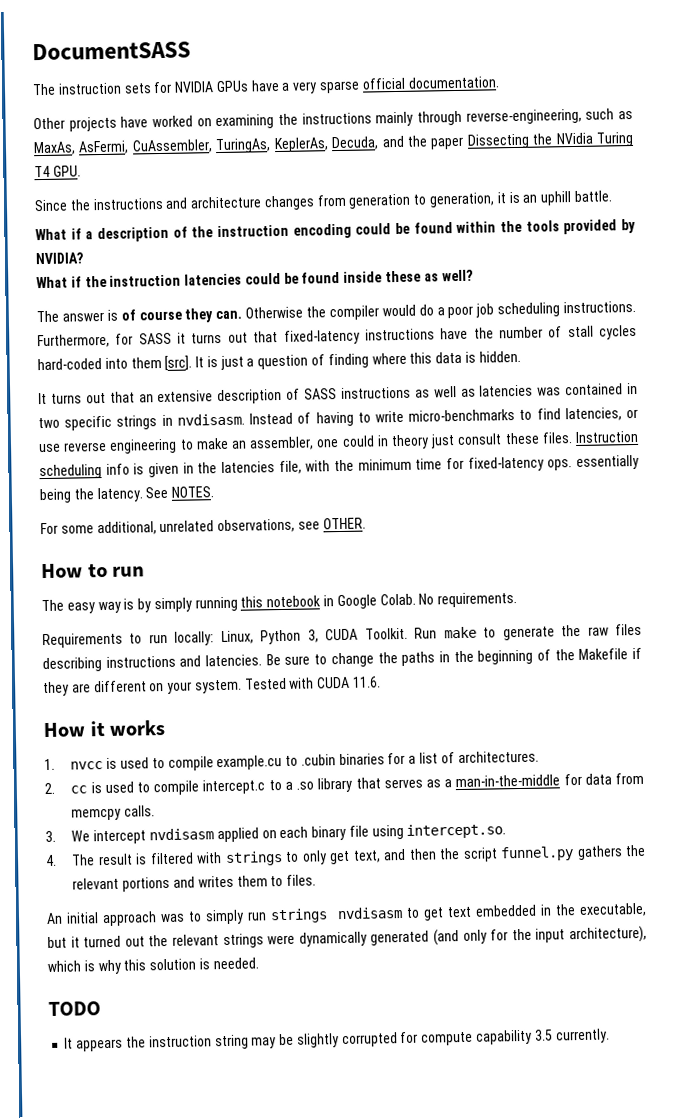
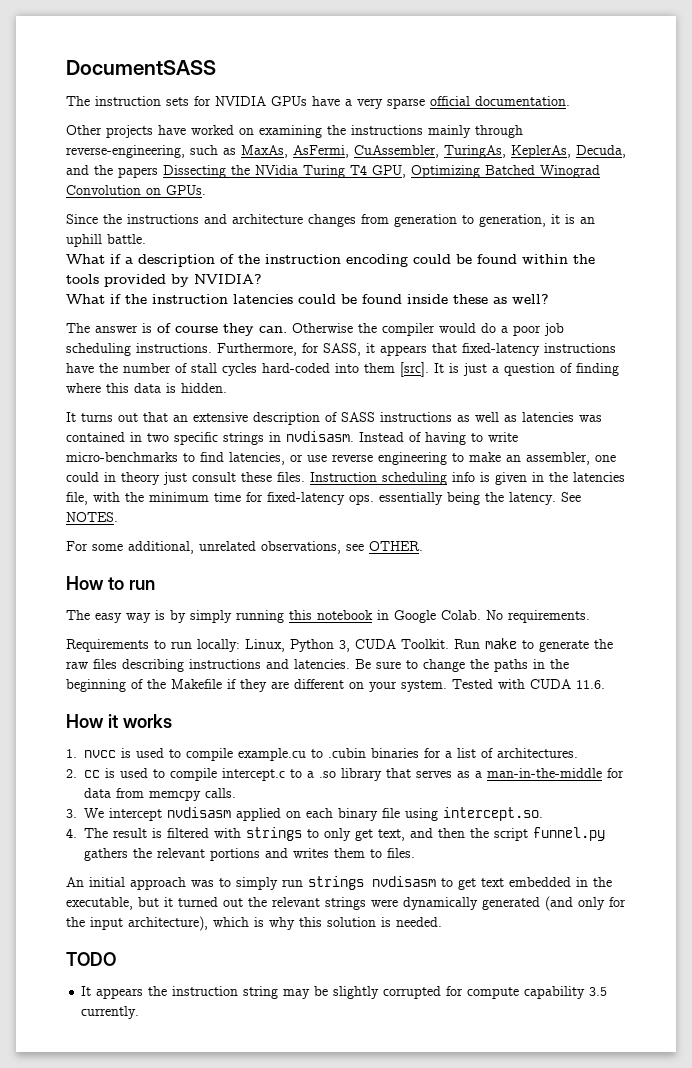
- Other projects have worked on examining the instructions mainly through reverse-engineering, such as MaxAs, AsFermi, CuAssembler, TuringAs, KeplerAs, Decuda, and the paper Dissecting the NVidia Turing T4 GPU.
+ Other projects have worked on examining the instructions mainly through reverse-engineering, such as MaxAs, AsFermi, CuAssembler, TuringAs, KeplerAs, Decuda, and the papers Dissecting the NVidia Turing T4 GPU, Optimizing Batched Winograd Convolution on GPUs.
- Furthermore, for SASS it turns out that fixed-latency instructions have the number of stall cycles hard-coded into them [src].
+ Furthermore, for SASS, it appears that fixed-latency instructions have the number of stall cycles hard-coded into them [src].

